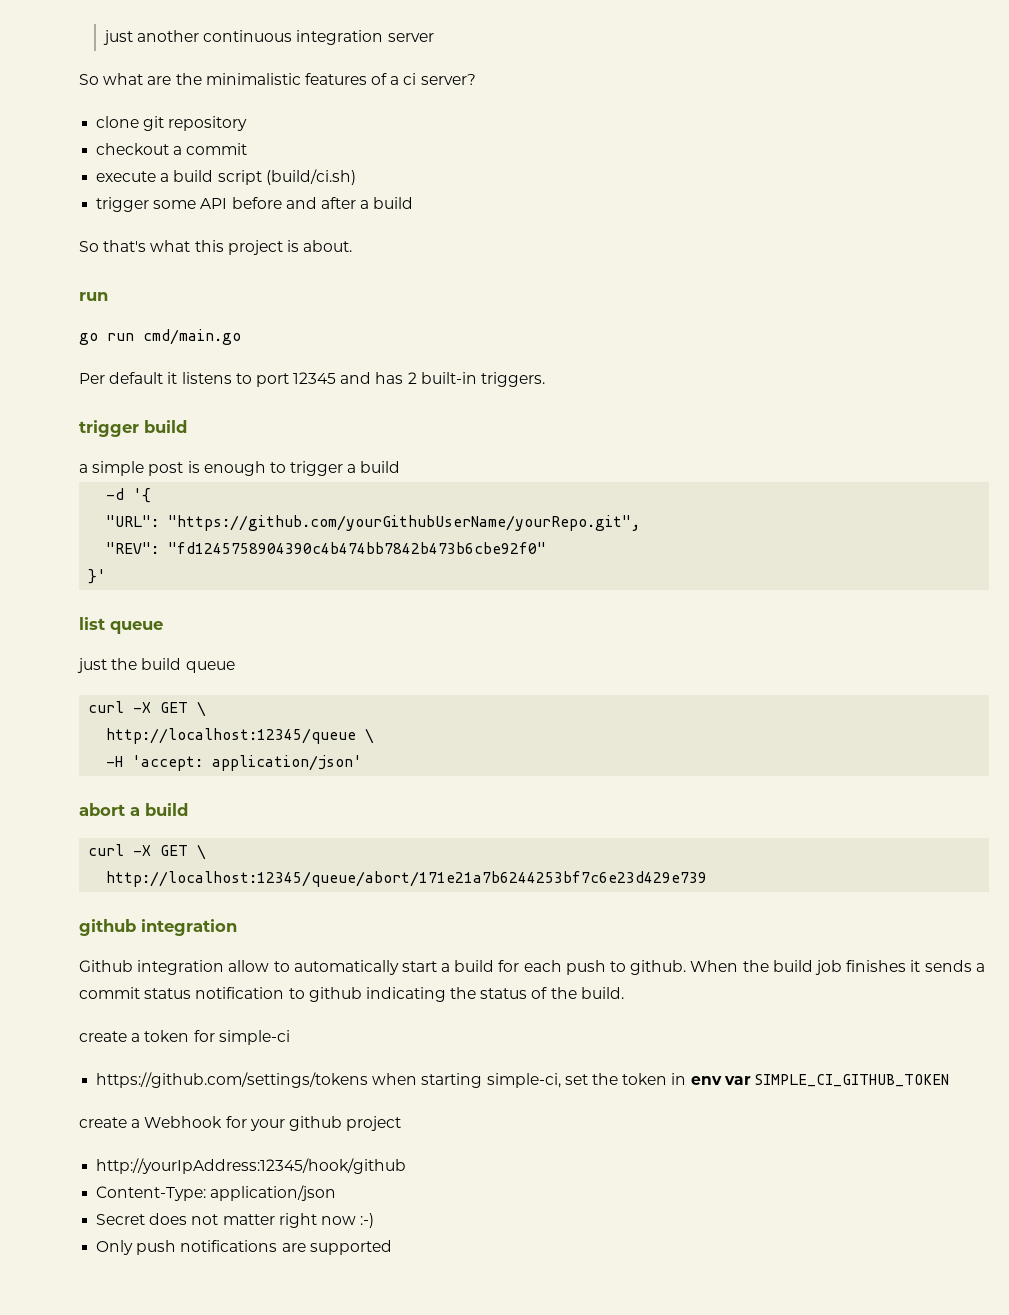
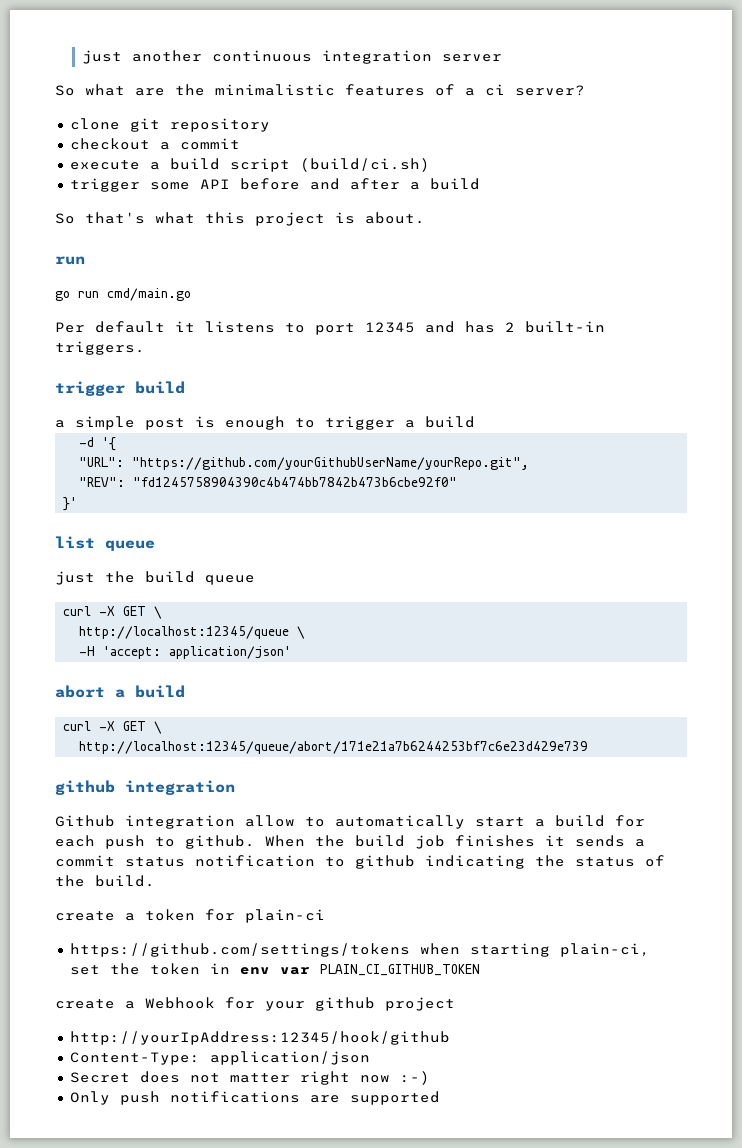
- create a token for simple-ci
+ create a token for plain-ci
- https://github.com/settings/tokens when starting simple-ci, set the token in env var SIMPLE_CI_GITHUB_TOKEN
+ https://github.com/settings/tokens when starting plain-ci, set the token in env var PLAIN_CI_GITHUB_TOKEN

